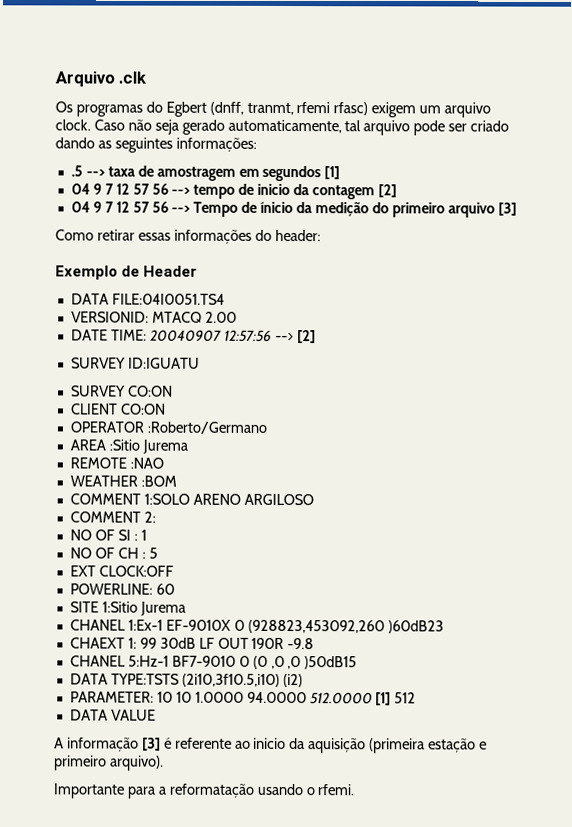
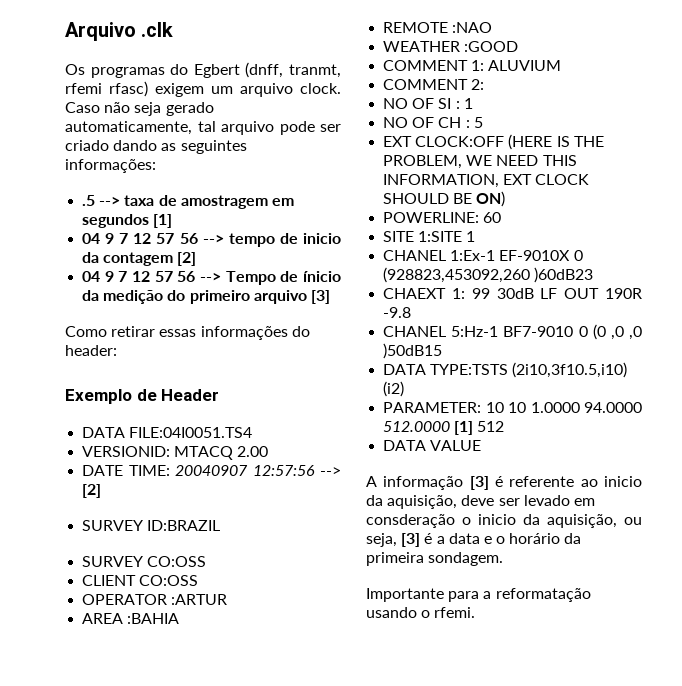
- SURVEY ID:IGUATU
- SURVEY CO:ON
+ SURVEY ID:BRAZIL
+ SURVEY CO:OSS
- CLIENT CO:ON
+ CLIENT CO:OSS
- OPERATOR :Roberto/Germano
+ OPERATOR :ARTUR
- AREA :Sitio Jurema
+ AREA :BAHIA
- WEATHER :BOM
- COMMENT 1:SOLO ARENO ARGILOSO
+ WEATHER :GOOD
+ COMMENT 1: ALUVIUM
- EXT CLOCK:OFF
+ EXT CLOCK:OFF (HERE IS THE PROBLEM, WE NEED THIS INFORMATION, EXT CLOCK SHOULD BE ON)
- SITE 1:Sitio Jurema
+ SITE 1:SITE 1
- A informação [3] é referente ao inicio da aquisição (primeira estação e primeiro arquivo).
+ A informação [3] é referente ao inicio da aquisição, deve ser levado em consderação o inicio da aquisição, ou seja, [3] é a data e o horário da primeira sondagem.

